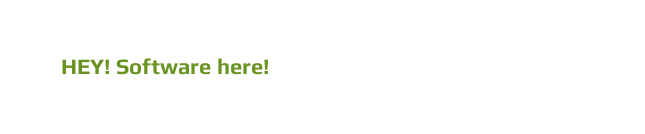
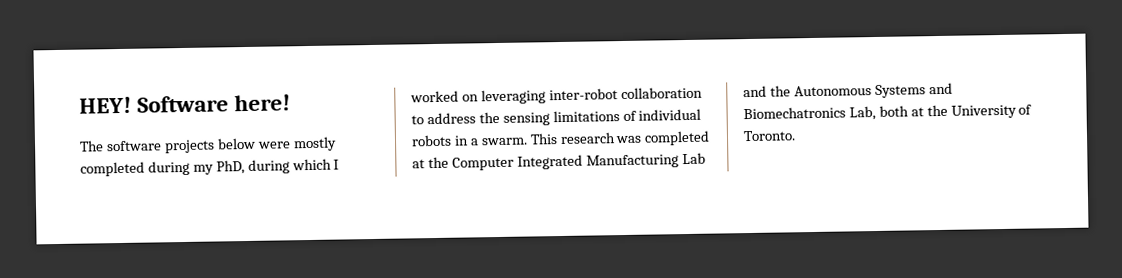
+ The software projects below were mostly completed during my PhD, during which I worked on leveraging inter-robot collaboration to address the sensing limitations of individual robots in a swarm. This research was completed at the Computer Integrated Manufacturing Lab and the Autonomous Systems and Biomechatronics Lab, both at the University of Toronto.

